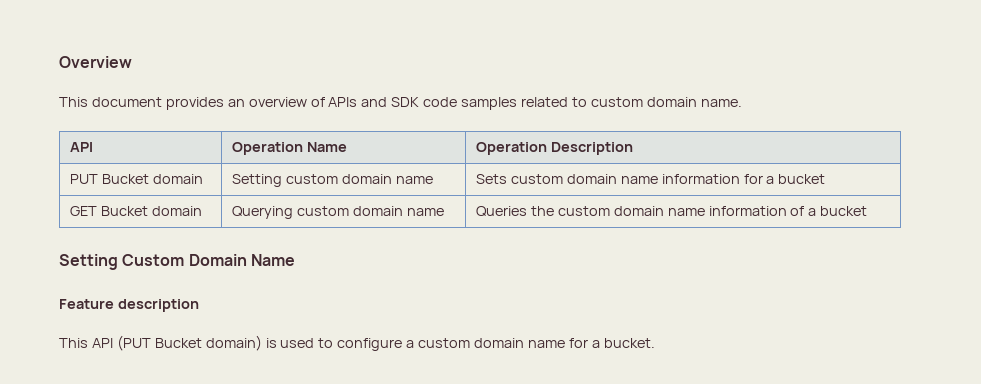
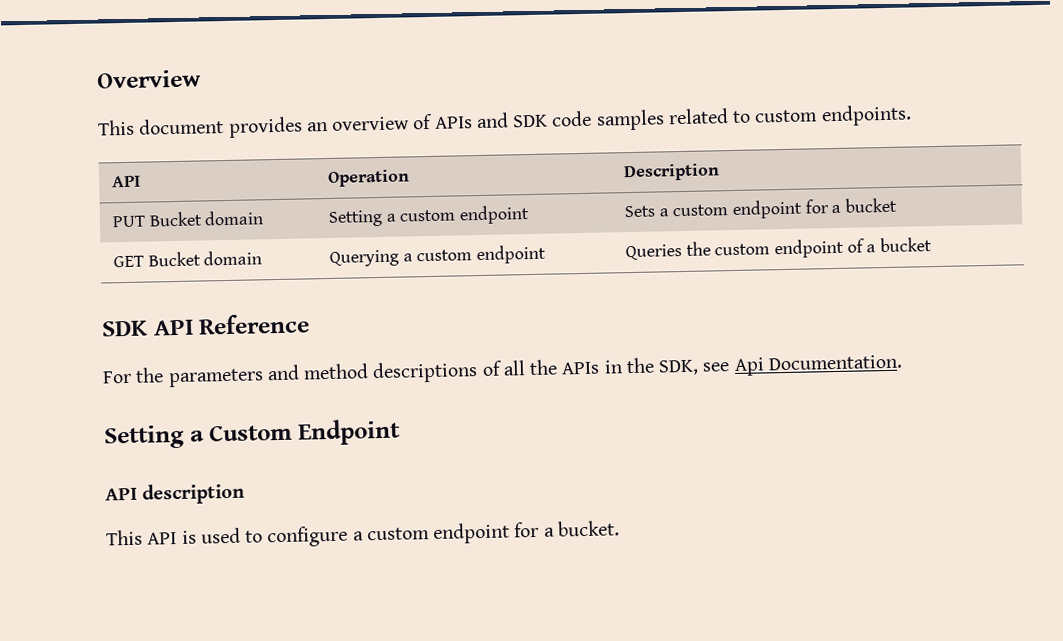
- This document provides an overview of APIs and SDK code samples related to custom domain name.
+ This document provides an overview of APIs and SDK code samples related to custom endpoints.
- API | Operation Name | Operation Description
+ API | Operation | Description
- PUT Bucket domain | Setting custom domain name | Sets custom domain name information for a bucket
+ PUT Bucket domain | Setting a custom endpoint | Sets a custom endpoint for a bucket
- GET Bucket domain | Querying custom domain name | Queries the custom domain name information of a bucket
+ GET Bucket domain | Querying a custom endpoint | Queries the custom endpoint of a bucket
- Setting Custom Domain Name
- Feature description
+ SDK API Reference
+ For the parameters and method descriptions of all the APIs in the SDK, see Api Documentation.
+ Setting a Custom Endpoint
+ API description
- This API (PUT Bucket domain) is used to configure a custom domain name for a bucket.
+ This API is used to configure a custom endpoint for a bucket.

